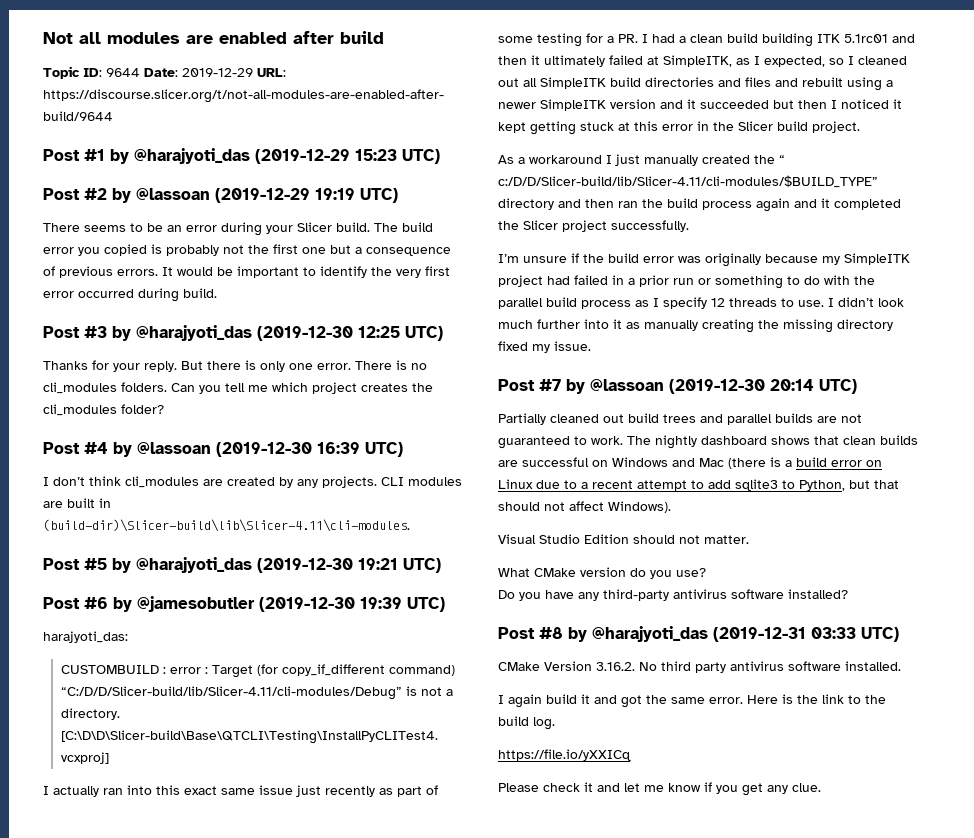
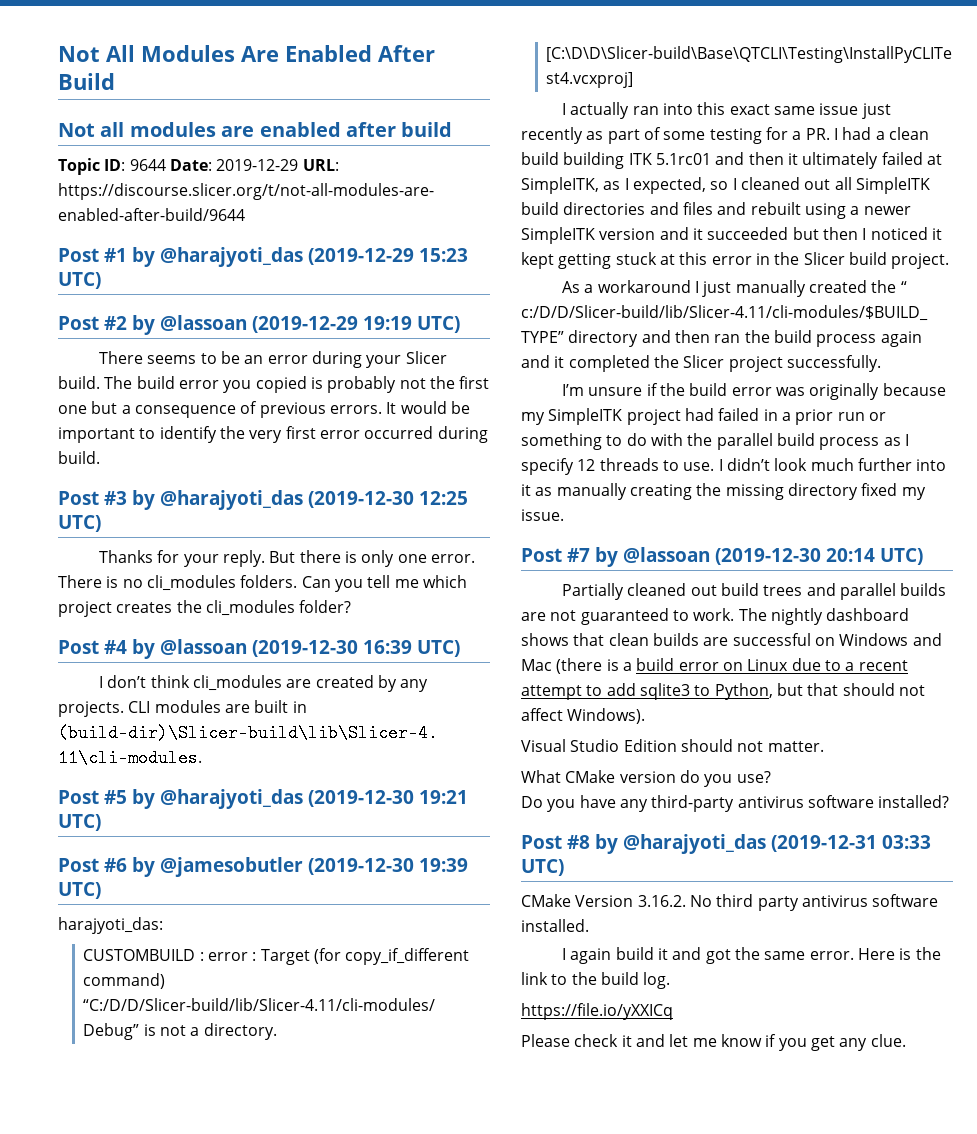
+ Not All Modules Are Enabled After Build

